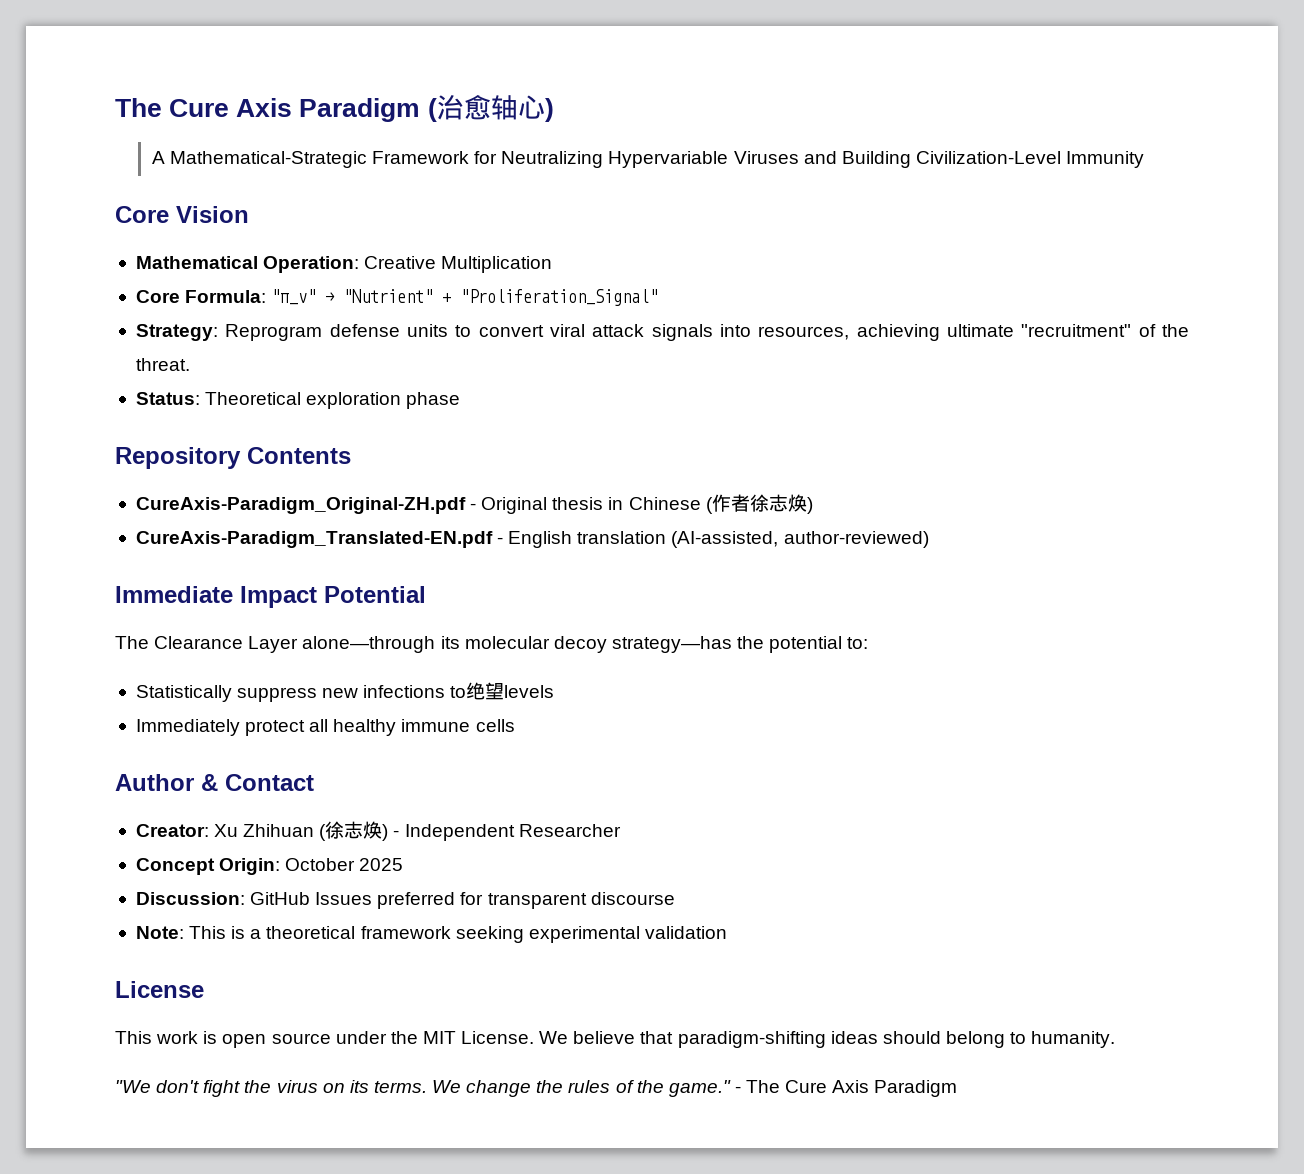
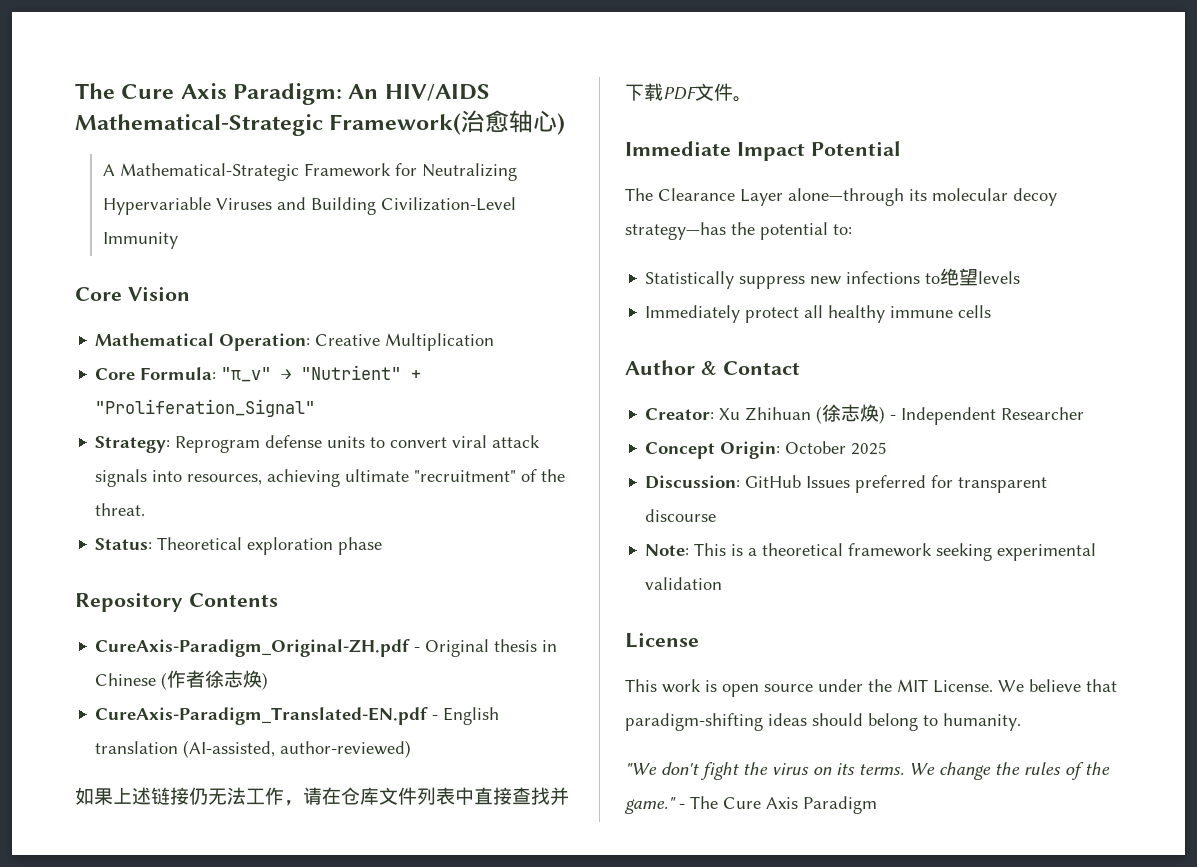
- The Cure Axis Paradigm (治愈轴心)
+ The Cure Axis Paradigm: An HIV/AIDS Mathematical-Strategic Framework(治愈轴心)
+ 如果上述链接仍无法工作，请在仓库文件列表中直接查找并下载PDF文件。

